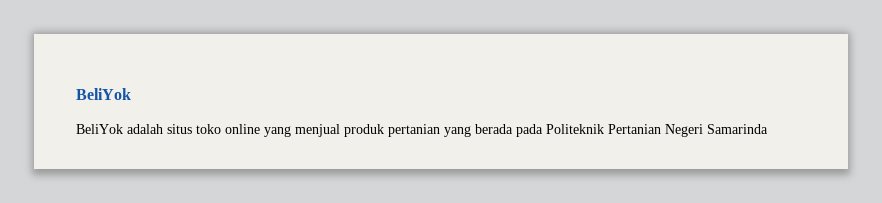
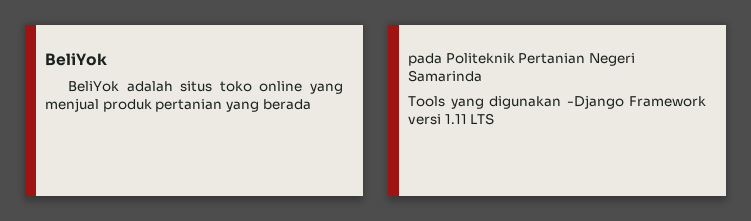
+ Tools yang digunakan -Django Framework versi 1.11 LTS

